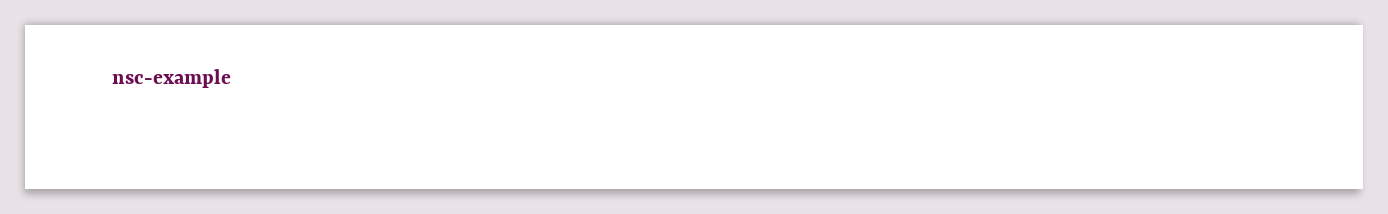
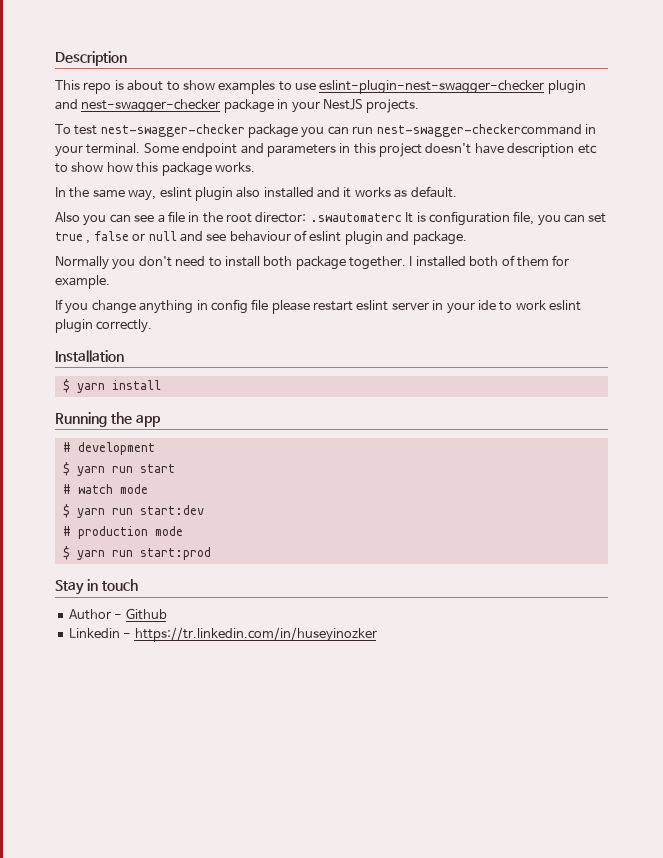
- nsc-example
+ Description
+ This repo is about to show examples to use eslint-plugin-nest-swagger-checker plugin and nest-swagger-checker package in your NestJS projects.
+ To test nest-swagger-checker package you can run nest-swagger-checkercommand in your terminal. Some endpoint and parameters in this project doesn't have description etc to show how this package works.
+ In the same way, eslint plugin also installed and it works as default.
+ Also you can see a file in the root director: .swautomaterc It is configuration file, you can set true , false or null and see behaviour of eslint plugin and package.
+ Normally you don't need to install both package together. I installed both of them for example.
+ If you change anything in config file please restart eslint server in your ide to work eslint plugin correctly.
+ Installation
+ $ yarn install
+ Running the app
+ # development
+ $ yarn run start
+ # watch mode
+ $ yarn run start:dev
+ # production mode
+ $ yarn run start:prod
+ Stay in touch
+ Author - Github
+ Linkedin - https://tr.linkedin.com/in/huseyinozker

